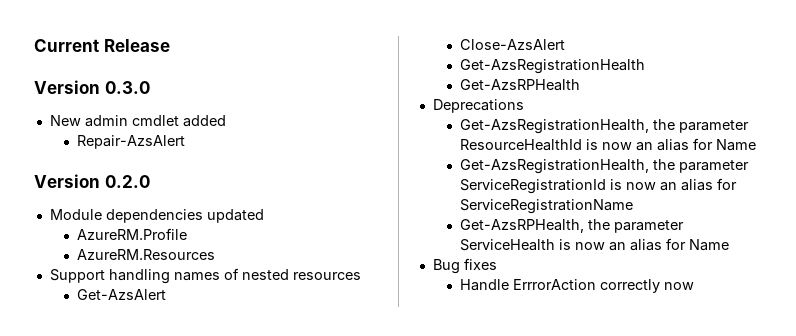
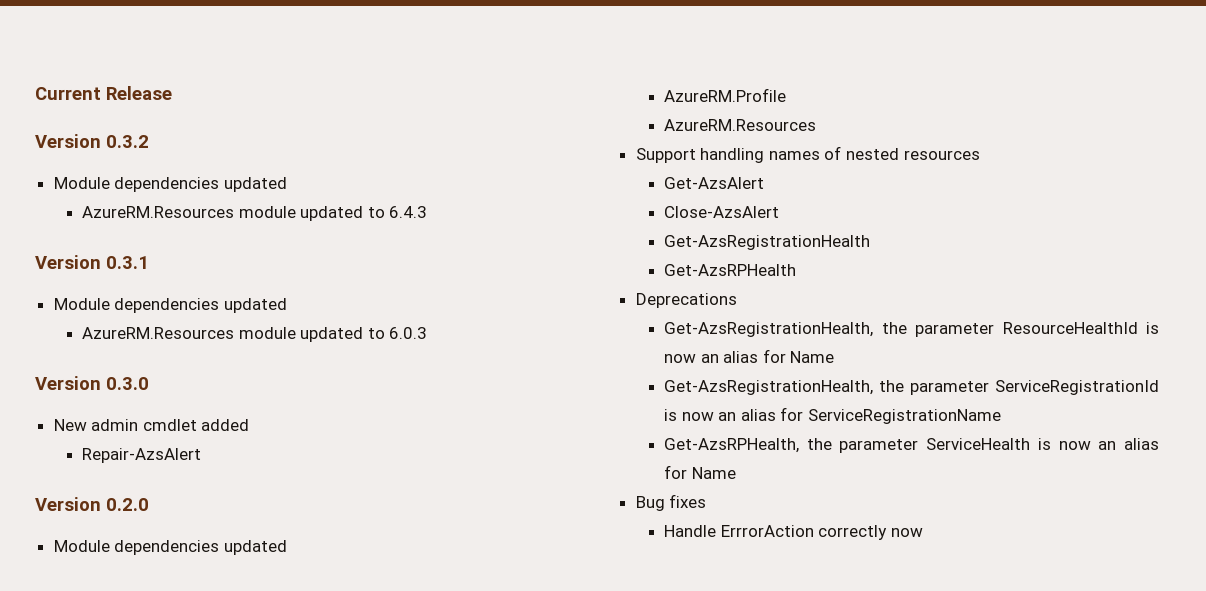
+ Version 0.3.2
+ Module dependencies updated
+ AzureRM.Resources module updated to 6.4.3
+ Version 0.3.1
+ Module dependencies updated
+ AzureRM.Resources module updated to 6.0.3

